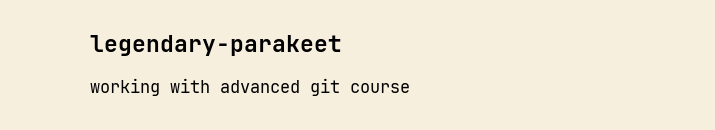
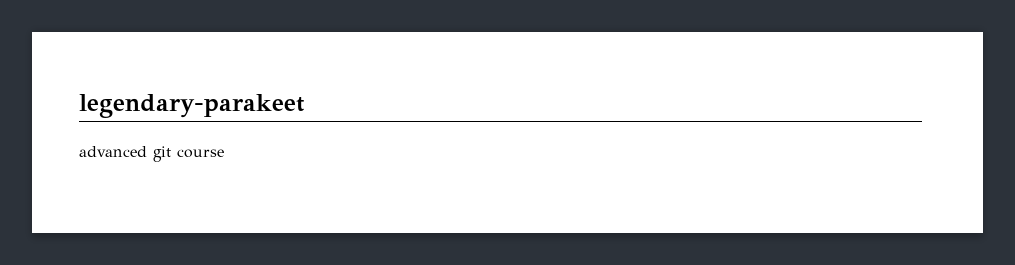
- working with advanced git course
+ advanced git course

